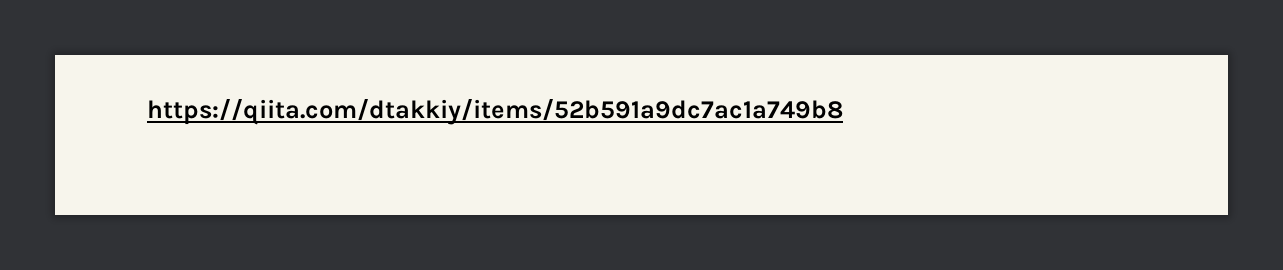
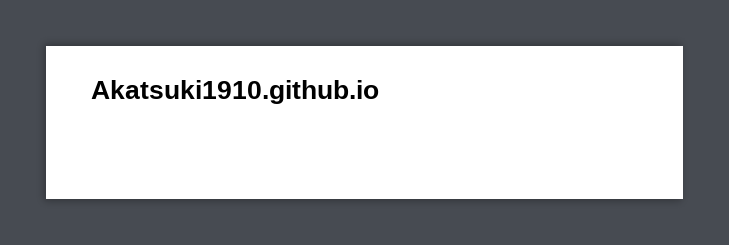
- https://qiita.com/dtakkiy/items/52b591a9dc7ac1a749b8
+ Akatsuki1910.github.io

